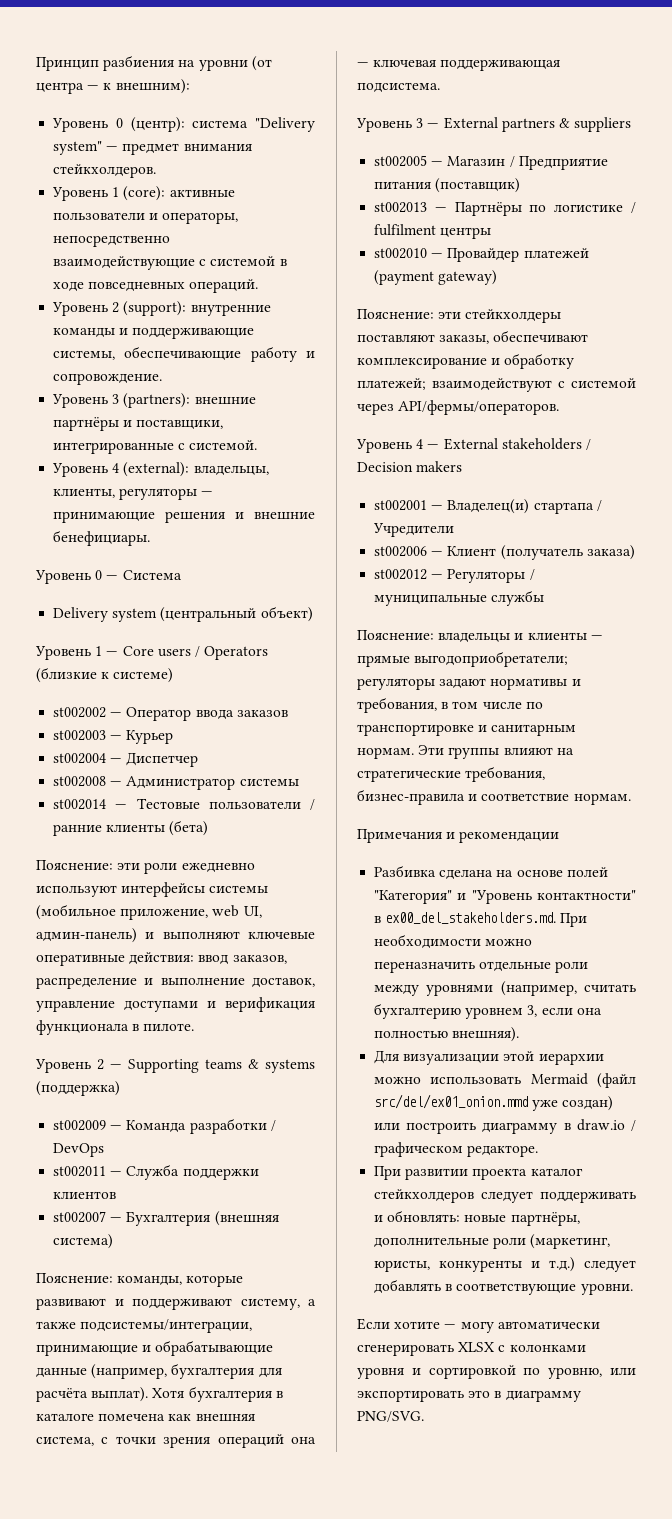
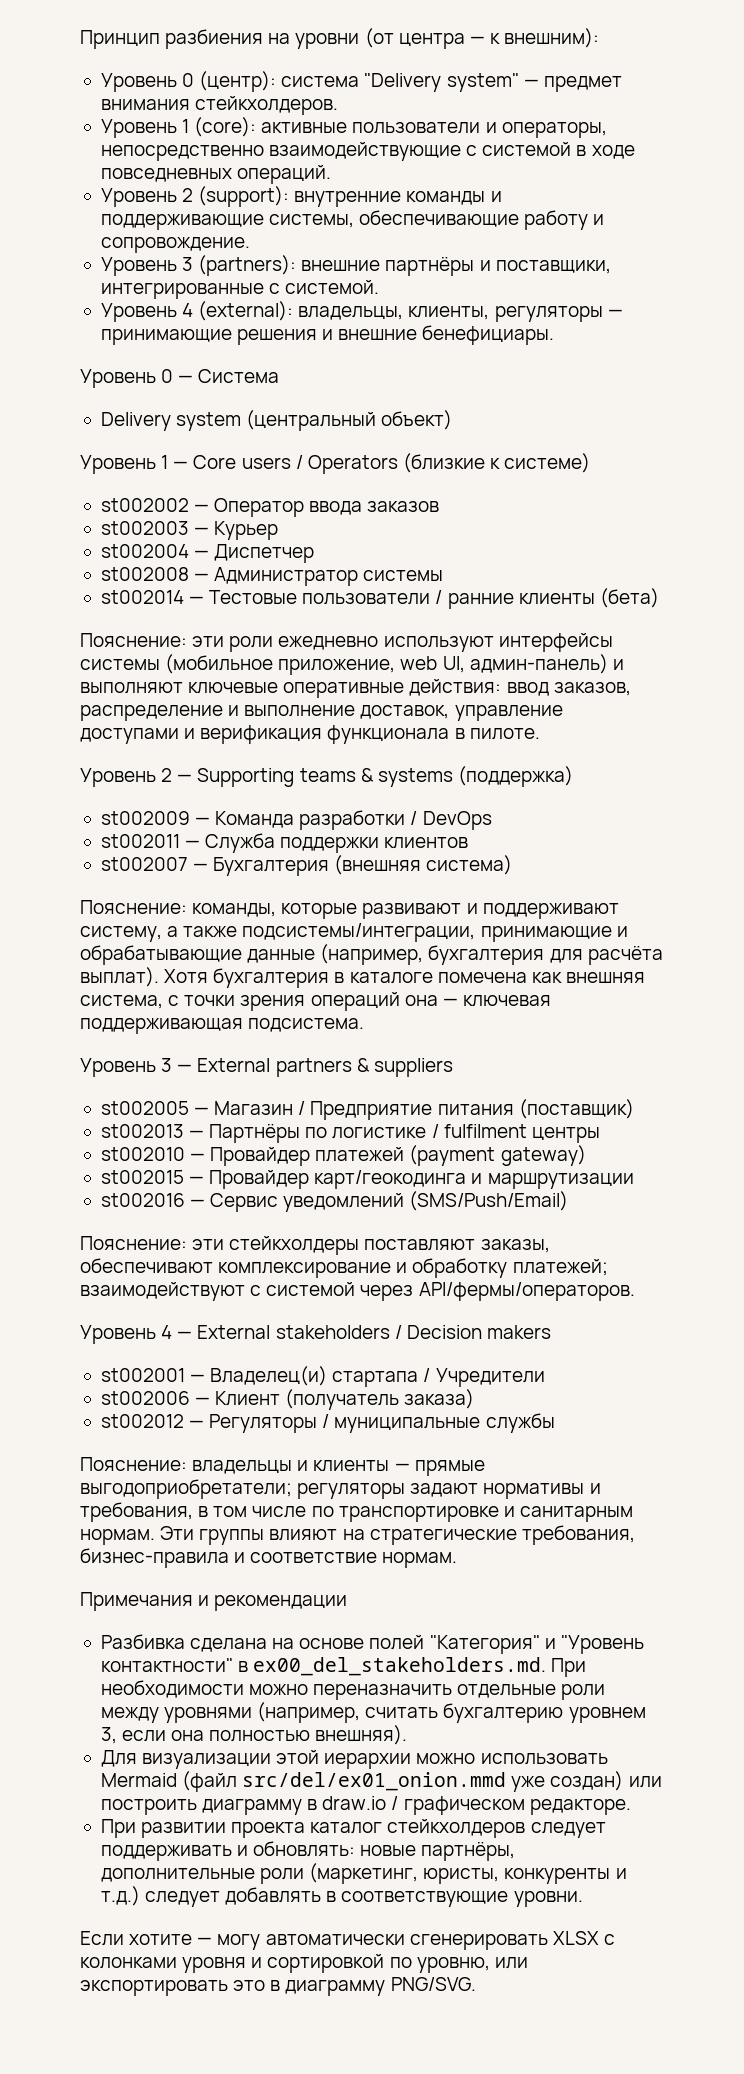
+ st002015 — Провайдер карт/геокодинга и маршрутизации
+ st002016 — Сервис уведомлений (SMS/Push/Email)

